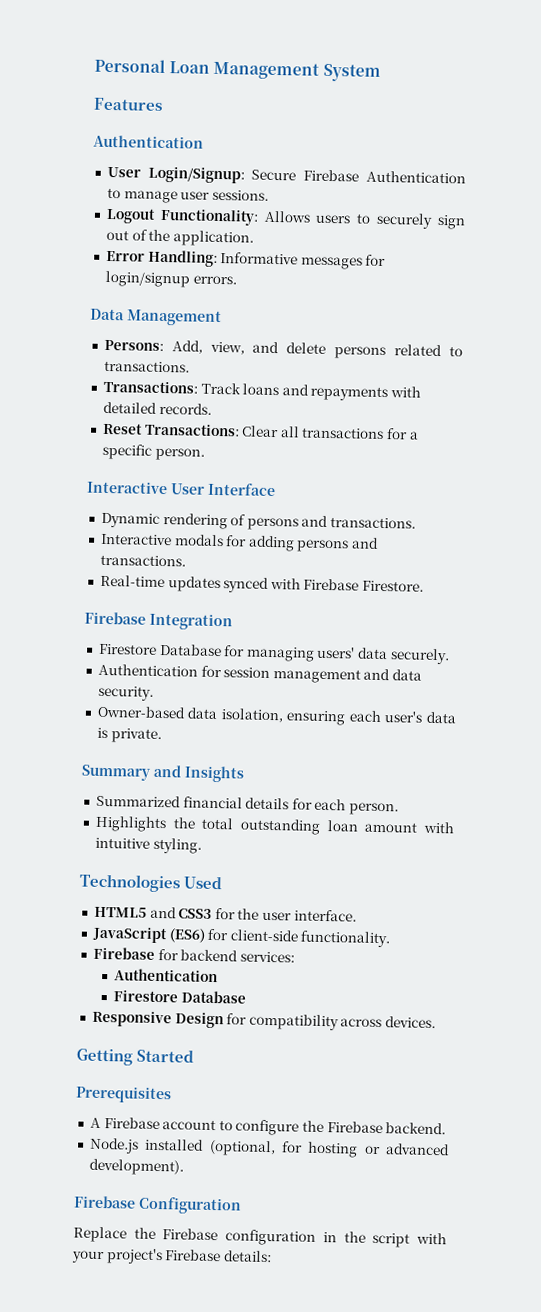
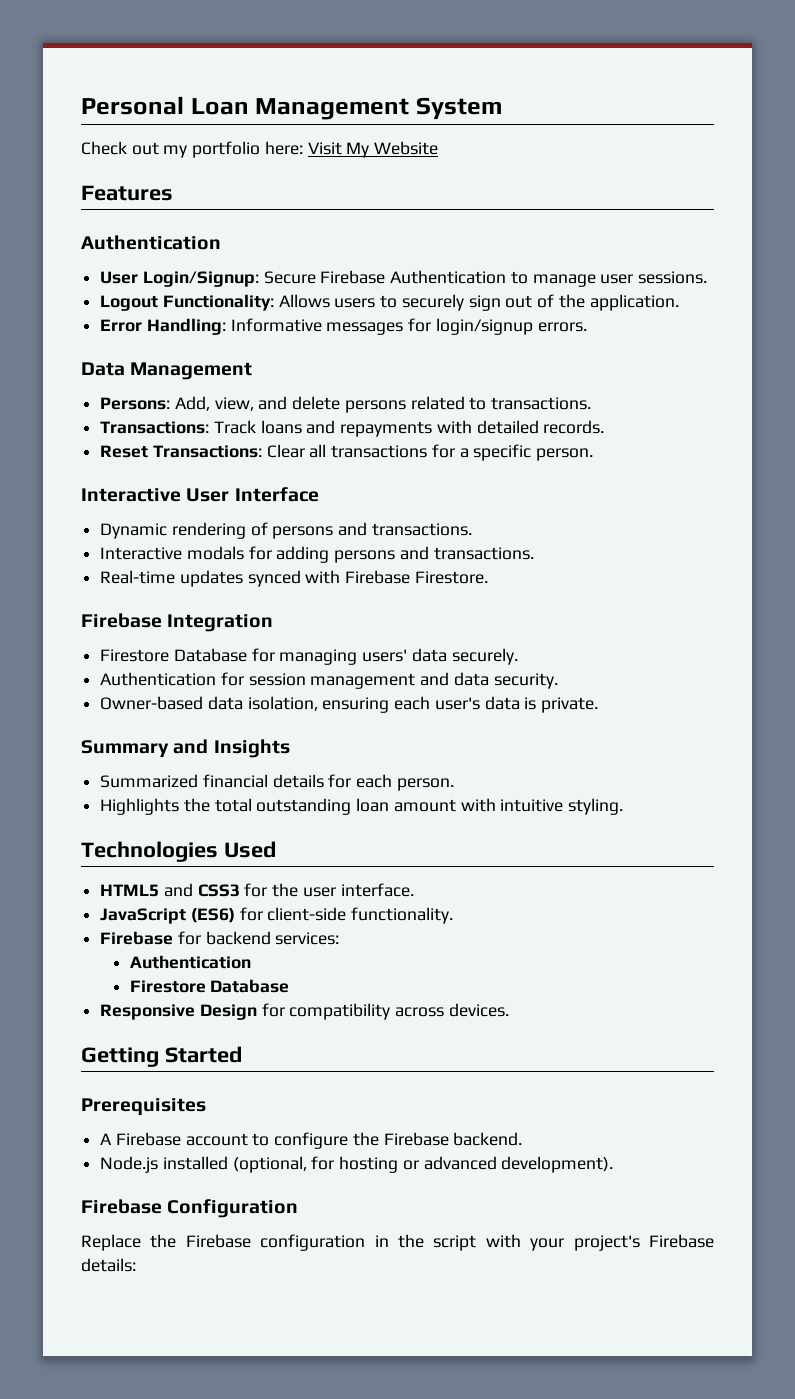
+ Check out my portfolio here: Visit My Website

